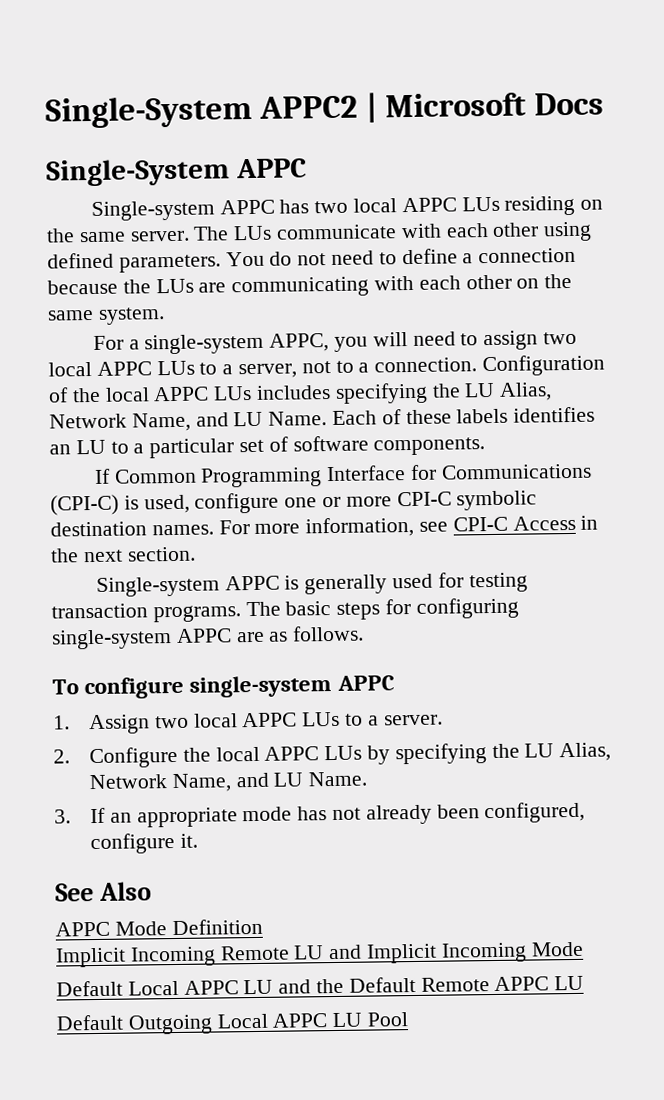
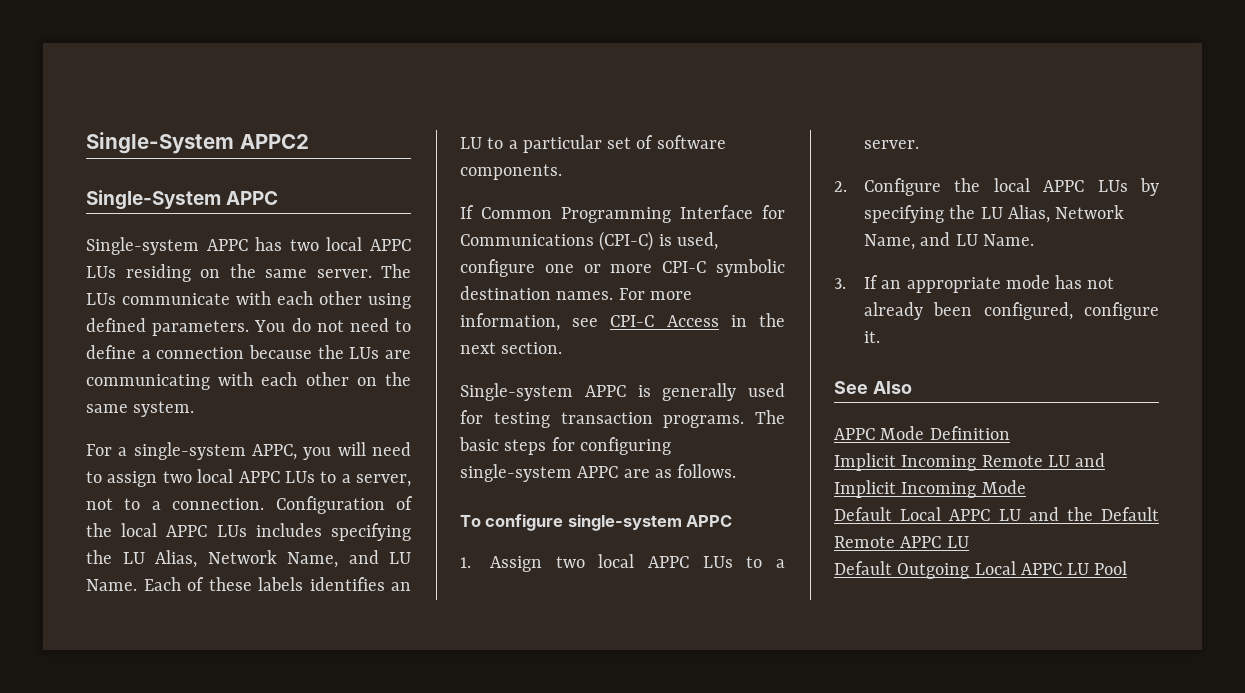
- Single-System APPC2 | Microsoft Docs
+ Single-System APPC2

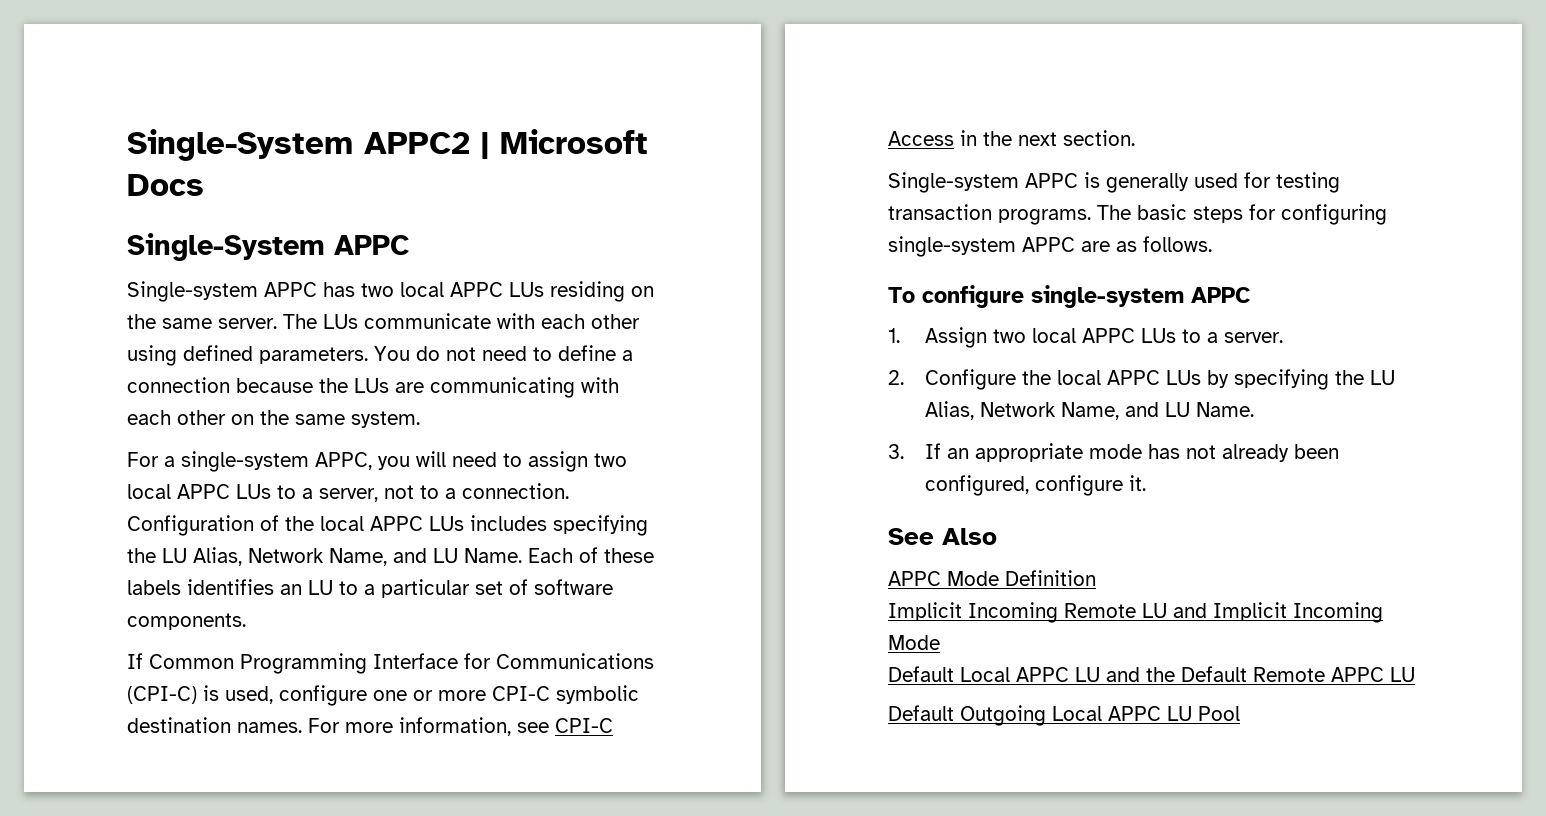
- Single-System APPC2
+ Single-System APPC2 | Microsoft Docs

